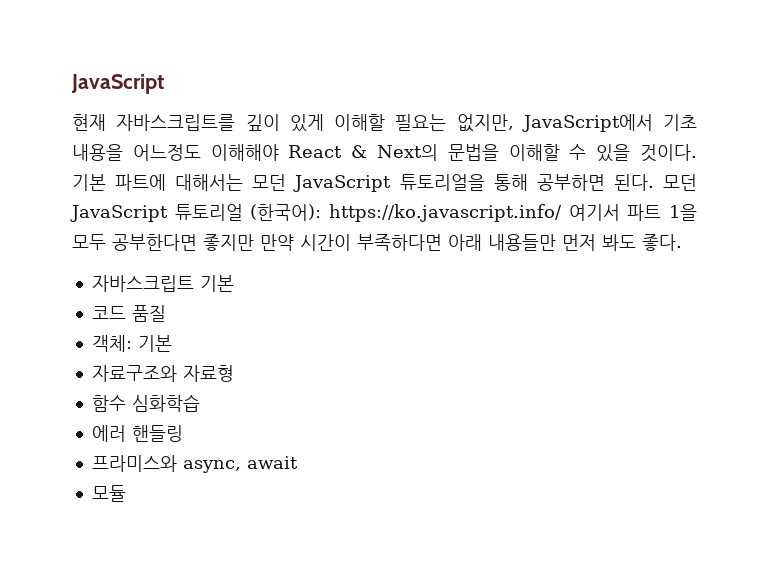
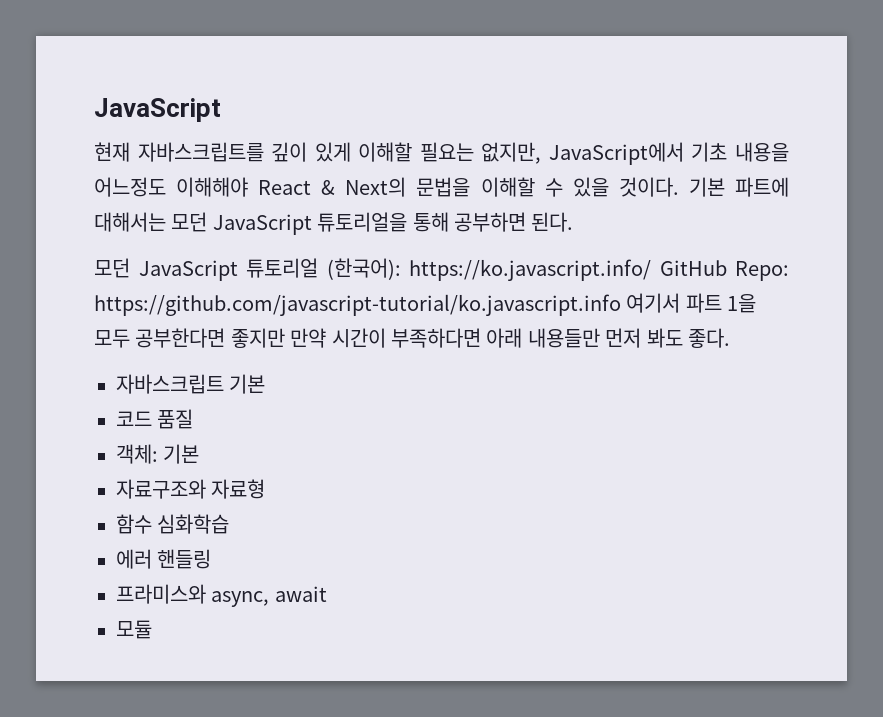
- 기본 파트에 대해서는 모던 JavaScript 튜토리얼을 통해 공부하면 된다. 모던 JavaScript 튜토리얼 (한국어): https://ko.javascript.info/ 여기서 파트 1을 모두 공부한다면 좋지만 만약 시간이 부족하다면 아래 내용들만 먼저 봐도 좋다.
+ 기본 파트에 대해서는 모던 JavaScript 튜토리얼을 통해 공부하면 된다.
+ 모던 JavaScript 튜토리얼 (한국어): https://ko.javascript.info/ GitHub Repo: https://github.com/javascript-tutorial/ko.javascript.info 여기서 파트 1을 모두 공부한다면 좋지만 만약 시간이 부족하다면 아래 내용들만 먼저 봐도 좋다.

